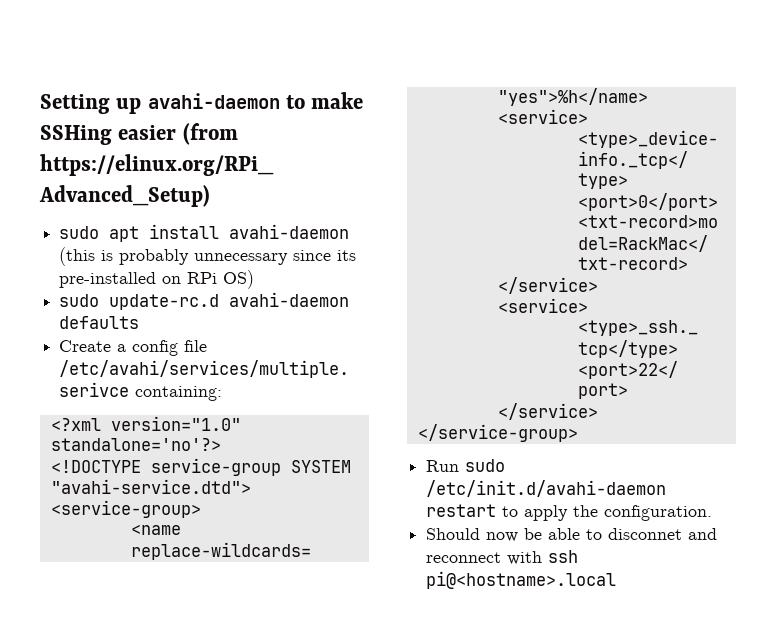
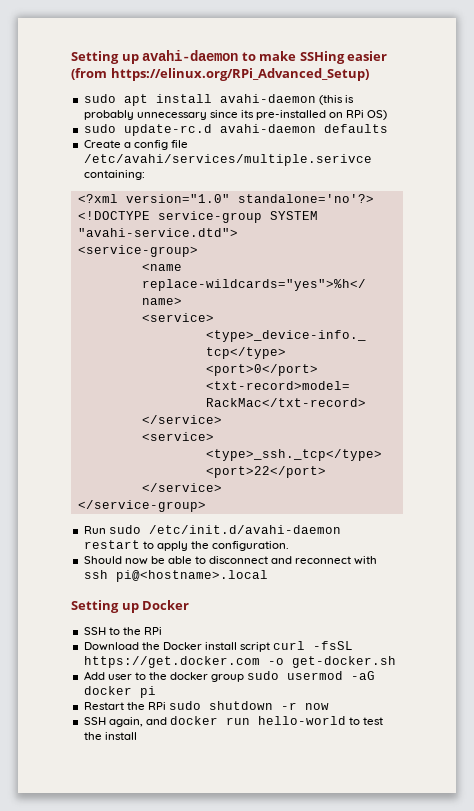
- Should now be able to disconnet and reconnect with ssh pi@<hostname>.local
+ Should now be able to disconnect and reconnect with ssh pi@<hostname>.local
+ Setting up Docker
+ SSH to the RPi
+ Download the Docker install script curl -fsSL https://get.docker.com -o get-docker.sh
+ Add user to the docker group sudo usermod -aG docker pi
+ Restart the RPi sudo shutdown -r now
+ SSH again, and docker run hello-world to test the install

